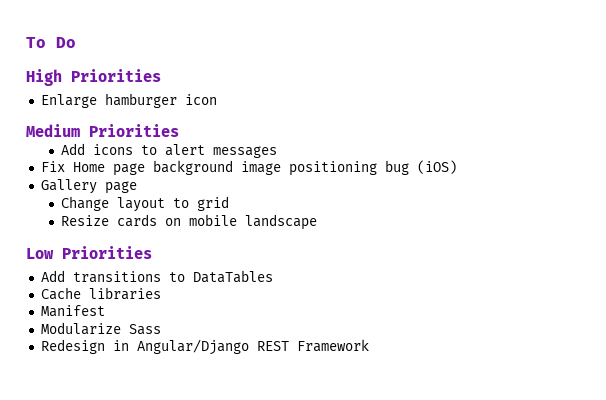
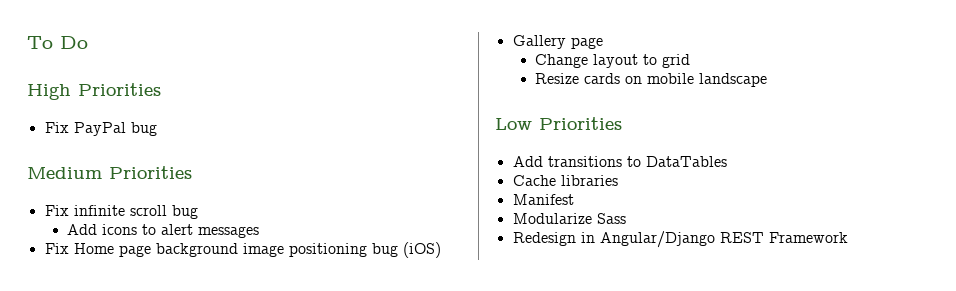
- Enlarge hamburger icon
+ Fix PayPal bug
+ Fix infinite scroll bug

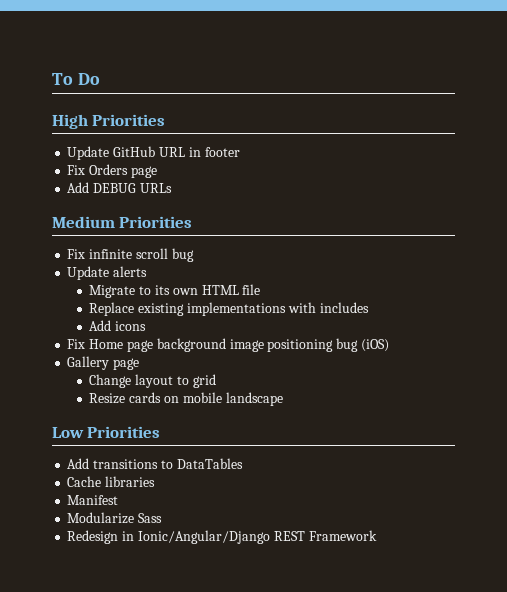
- Fix PayPal bug
+ Update GitHub URL in footer
+ Fix Orders page
+ Add DEBUG URLs
+ Update alerts
+ Migrate to its own HTML file
+ Replace existing implementations with includes
- Add icons to alert messages
+ Add icons
- Redesign in Angular/Django REST Framework
+ Redesign in Ionic/Angular/Django REST Framework

